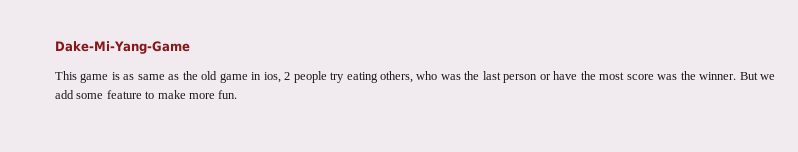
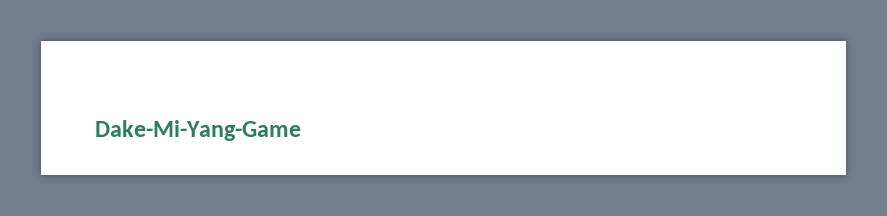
- This game is as same as the old game in ios, 2 people try eating others, who was the last person or have the most score was the winner. But we add some feature to make more fun.

